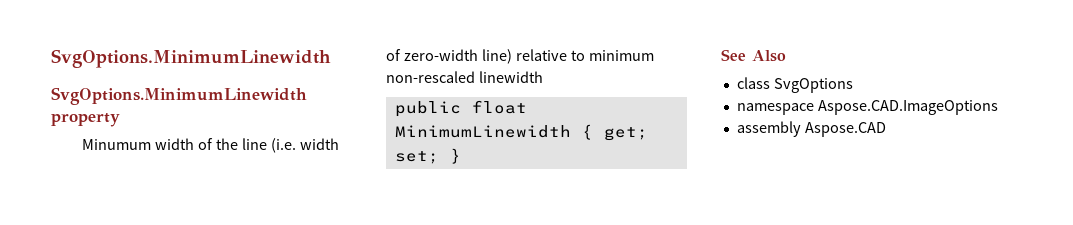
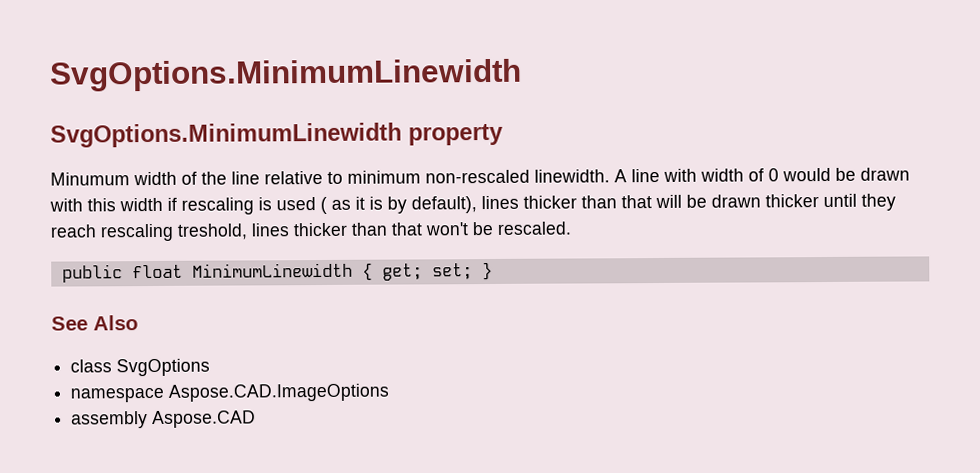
- Minumum width of the line (i.e. width of zero-width line) relative to minimum non-rescaled linewidth
+ Minumum width of the line relative to minimum non-rescaled linewidth. A line with width of 0 would be drawn with this width if rescaling is used ( as it is by default), lines thicker than that will be drawn thicker until they reach rescaling treshold, lines thicker than that won't be rescaled.

